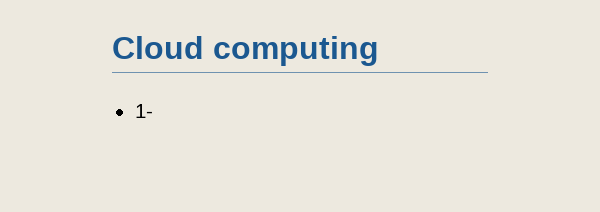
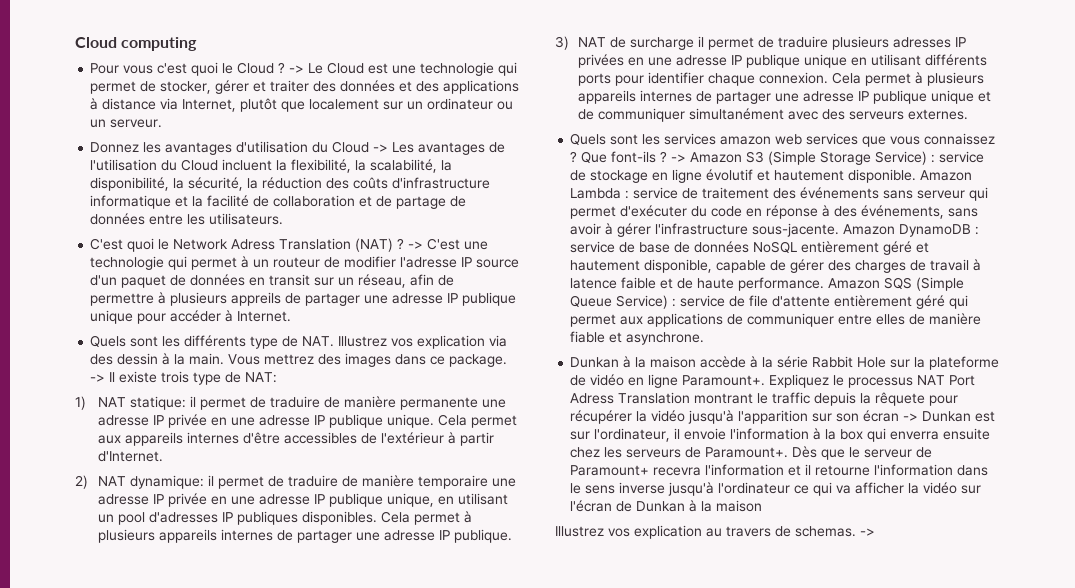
- 1-
+ Pour vous c'est quoi le Cloud ? -> Le Cloud est une technologie qui permet de stocker, gérer et traiter des données et des applications à distance via Internet, plutôt que localement sur un ordinateur ou un serveur.
+ Donnez les avantages d'utilisation du Cloud -> Les avantages de l'utilisation du Cloud incluent la flexibilité, la scalabilité, la disponibilité, la sécurité, la réduction des coûts d'infrastructure informatique et la facilité de collaboration et de partage de données entre les utilisateurs.
+ C'est quoi le Network Adress Translation (NAT) ? -> C'est une technologie qui permet à un routeur de modifier l'adresse IP source d'un paquet de données en transit sur un réseau, afin de permettre à plusieurs appreils de partager une adresse IP publique unique pour accéder à Internet.
+ Quels sont les différents type de NAT. Illustrez vos explication via des dessin à la main. Vous mettrez des images dans ce package. -> Il existe trois type de NAT:
+ 1) NAT statique: il permet de traduire de manière permanente une adresse IP privée en une adresse IP publique unique. Cela permet aux appareils internes d'être accessibles de l'extérieur à partir d'Internet.
+ 2) NAT dynamique: il permet de traduire de manière temporaire une adresse IP privée en une adresse IP publique unique, en utilisant un pool d'adresses IP publiques disponibles. Cela permet à plusieurs appareils internes de partager une adresse IP publique.
+ 3) NAT de surcharge il permet de traduire plusieurs adresses IP privées en une adresse IP publique unique en utilisant différents ports pour identifier chaque connexion. Cela permet à plusieurs appareils internes de partager une adresse IP publique unique et de communiquer simultanément avec des serveurs externes.
+ Quels sont les services amazon web services que vous connaissez ? Que font-ils ? -> Amazon S3 (Simple Storage Service) : service de stockage en ligne évolutif et hautement disponible. Amazon Lambda : service de traitement des événements sans serveur qui permet d'exécuter du code en réponse à des événements, sans avoir à gérer l'infrastructure sous-jacente. Amazon DynamoDB : service de base de données NoSQL entièrement géré et hautement disponible, capable de gérer des charges de travail à latence faible et de haute performance. Amazon SQS (Simple Queue Service) : service de file d'attente entièrement géré qui permet aux applications de communiquer entre elles de manière fiable et asynchrone.
+ Dunkan à la maison accède à la série Rabbit Hole sur la plateforme de vidéo en ligne Paramount+. Expliquez le processus NAT Port Adress Translation montrant le traffic depuis la rêquete pour récupérer la vidéo jusqu'à l'apparition sur son écran -> Dunkan est sur l'ordinateur, il envoie l'information à la box qui enverra ensuite chez les serveurs de Paramount+. Dès que le serveur de Paramount+ recevra l'information et il retourne l'information dans le sens inverse jusqu'à l'ordinateur ce qui va afficher la vidéo sur l'écran de Dunkan à la maison
+ Illustrez vos explication au travers de schemas. ->

